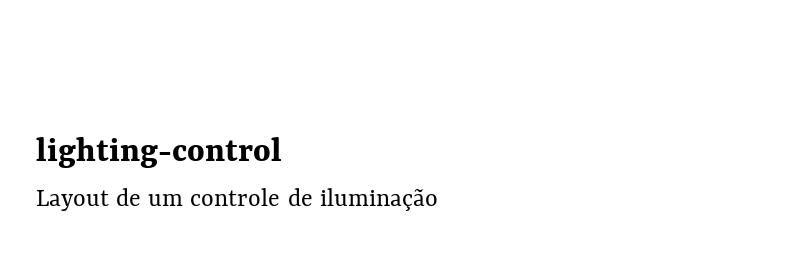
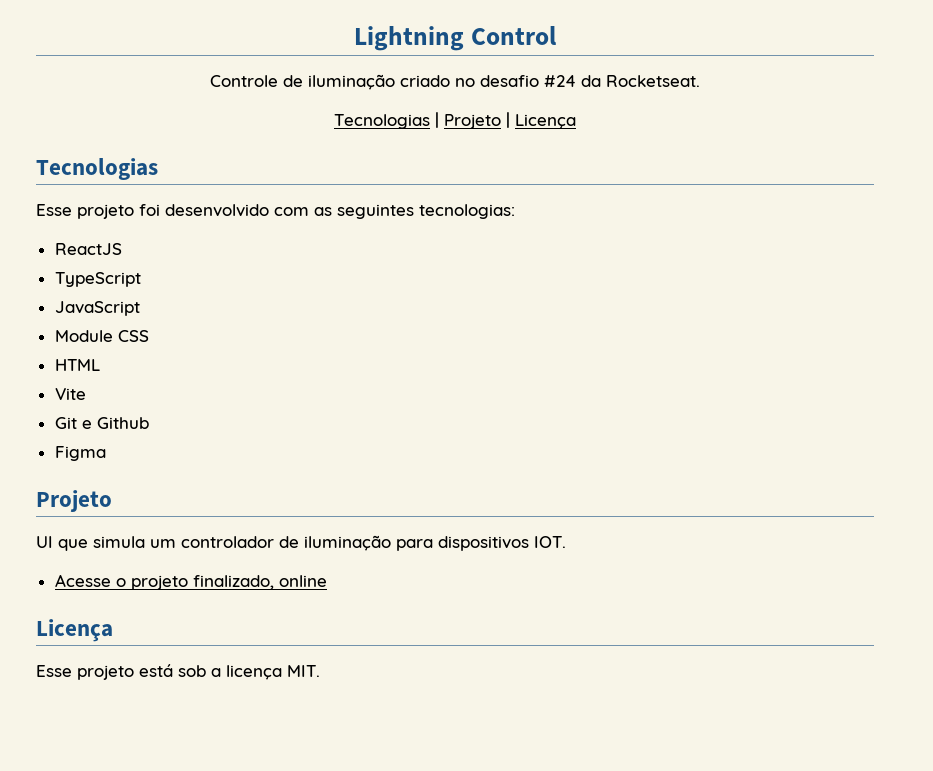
- lighting-control
- Layout de um controle de iluminação
+ Lightning Control
+ Controle de iluminação criado no desafio #24 da Rocketseat.
+ Tecnologias | Projeto | Licença
+ Tecnologias
+ Esse projeto foi desenvolvido com as seguintes tecnologias:
+ ReactJS
+ TypeScript
+ JavaScript
+ Module CSS
+ HTML
+ Vite
+ Git e Github
+ Figma
+ Projeto
+ UI que simula um controlador de iluminação para dispositivos IOT.
+ Acesse o projeto finalizado, online
+ Licença
+ Esse projeto está sob a licença MIT.

